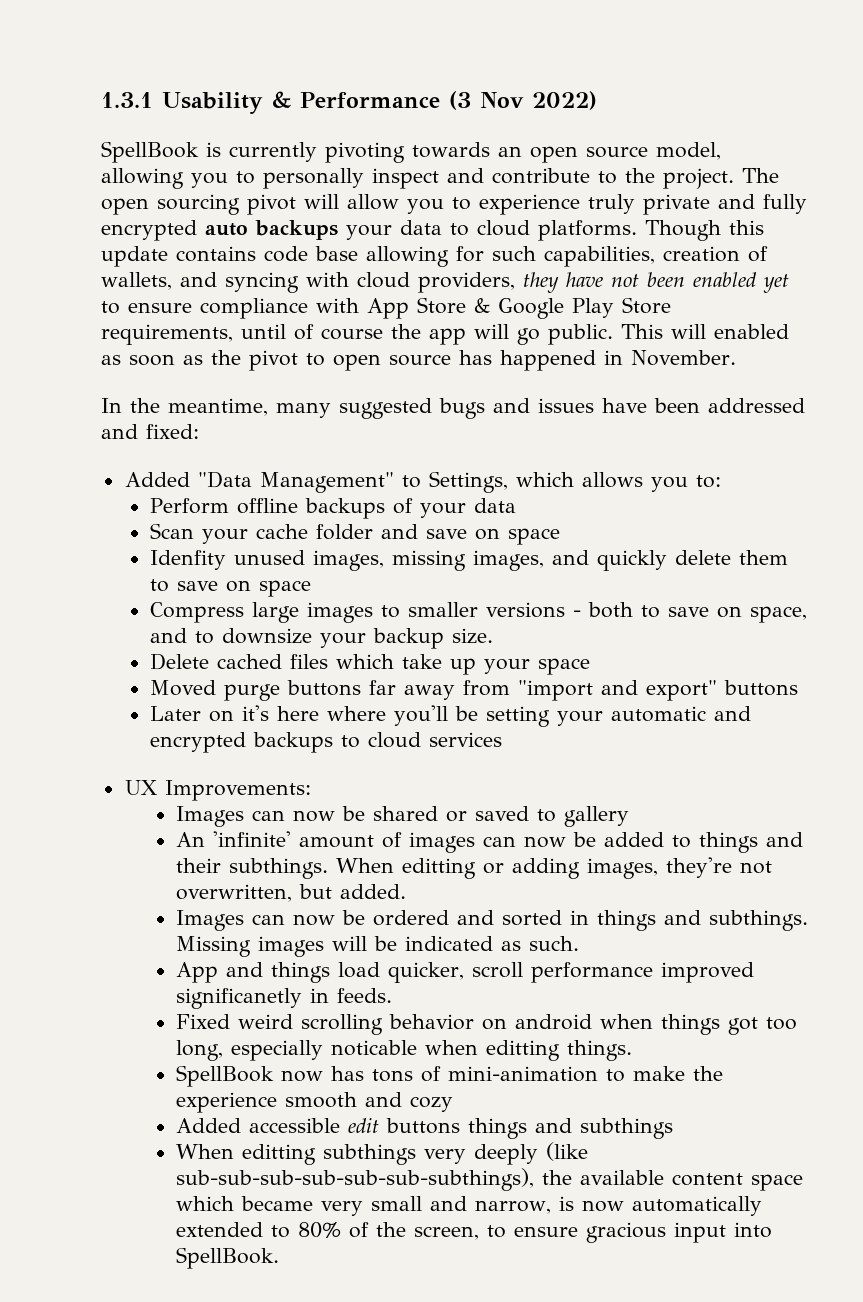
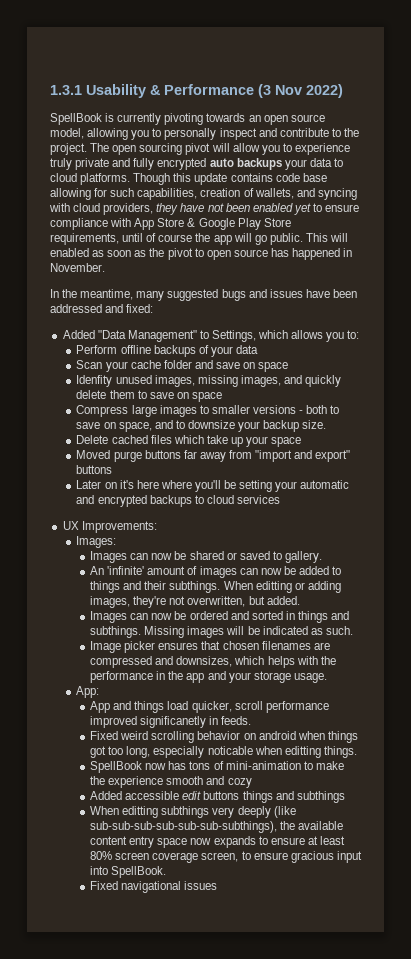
+ Images:
- Images can now be shared or saved to gallery
+ Images can now be shared or saved to gallery.
+ Image picker ensures that chosen filenames are compressed and downsizes, which helps with the performance in the app and your storage usage.
+ App:
- When editting subthings very deeply (like sub-sub-sub-sub-sub-sub-subthings), the available content space which became very small and narrow, is now automatically extended to 80% of the screen, to ensure gracious input into SpellBook.
+ When editting subthings very deeply (like sub-sub-sub-sub-sub-sub-subthings), the available content entry space now expands to ensure at least 80% screen coverage screen, to ensure gracious input into SpellBook.
+ Fixed navigational issues

